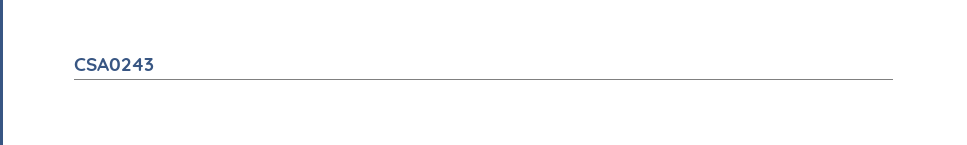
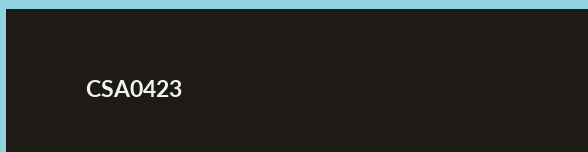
- CSA0243
+ CSA0423

